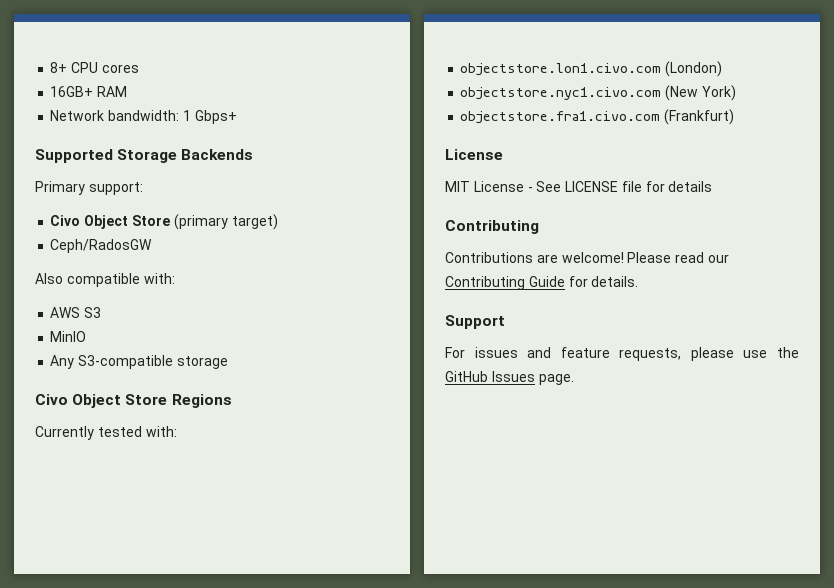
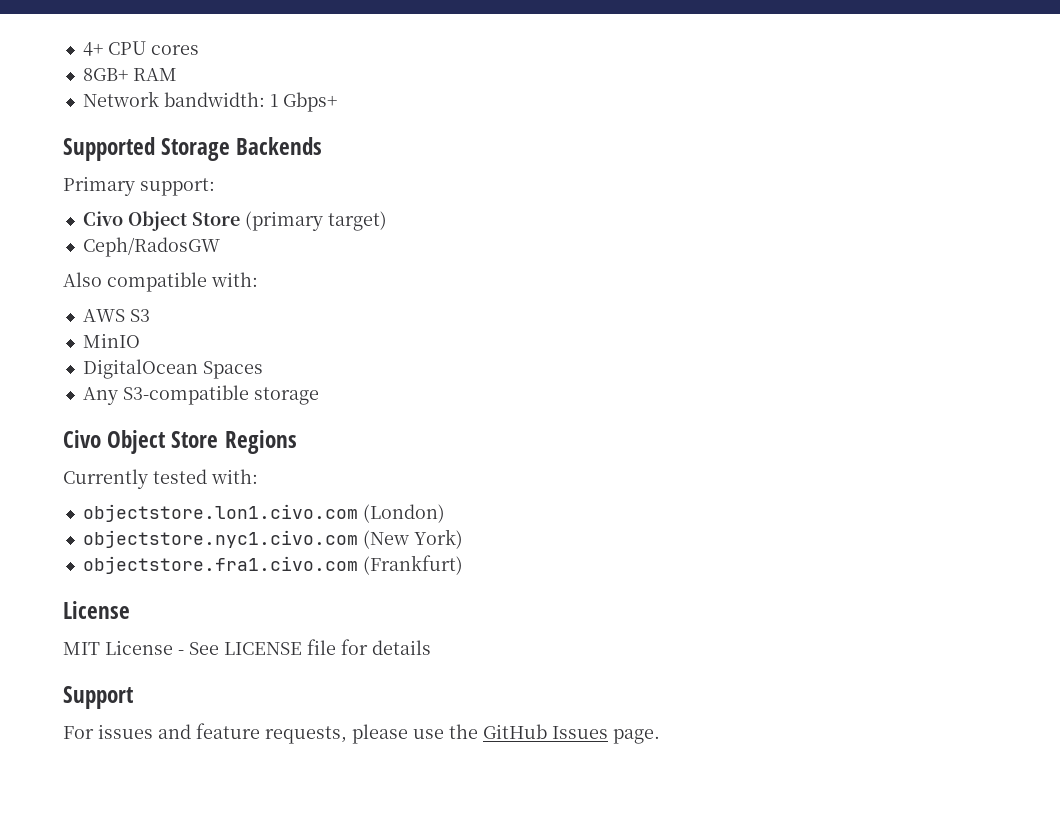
- 8+ CPU cores
+ 4+ CPU cores
- 16GB+ RAM
+ 8GB+ RAM
+ DigitalOcean Spaces
  MIT License - See LICENSE file for details
- Contributing
- Contributions are welcome! Please read our Contributing Guide for details.

